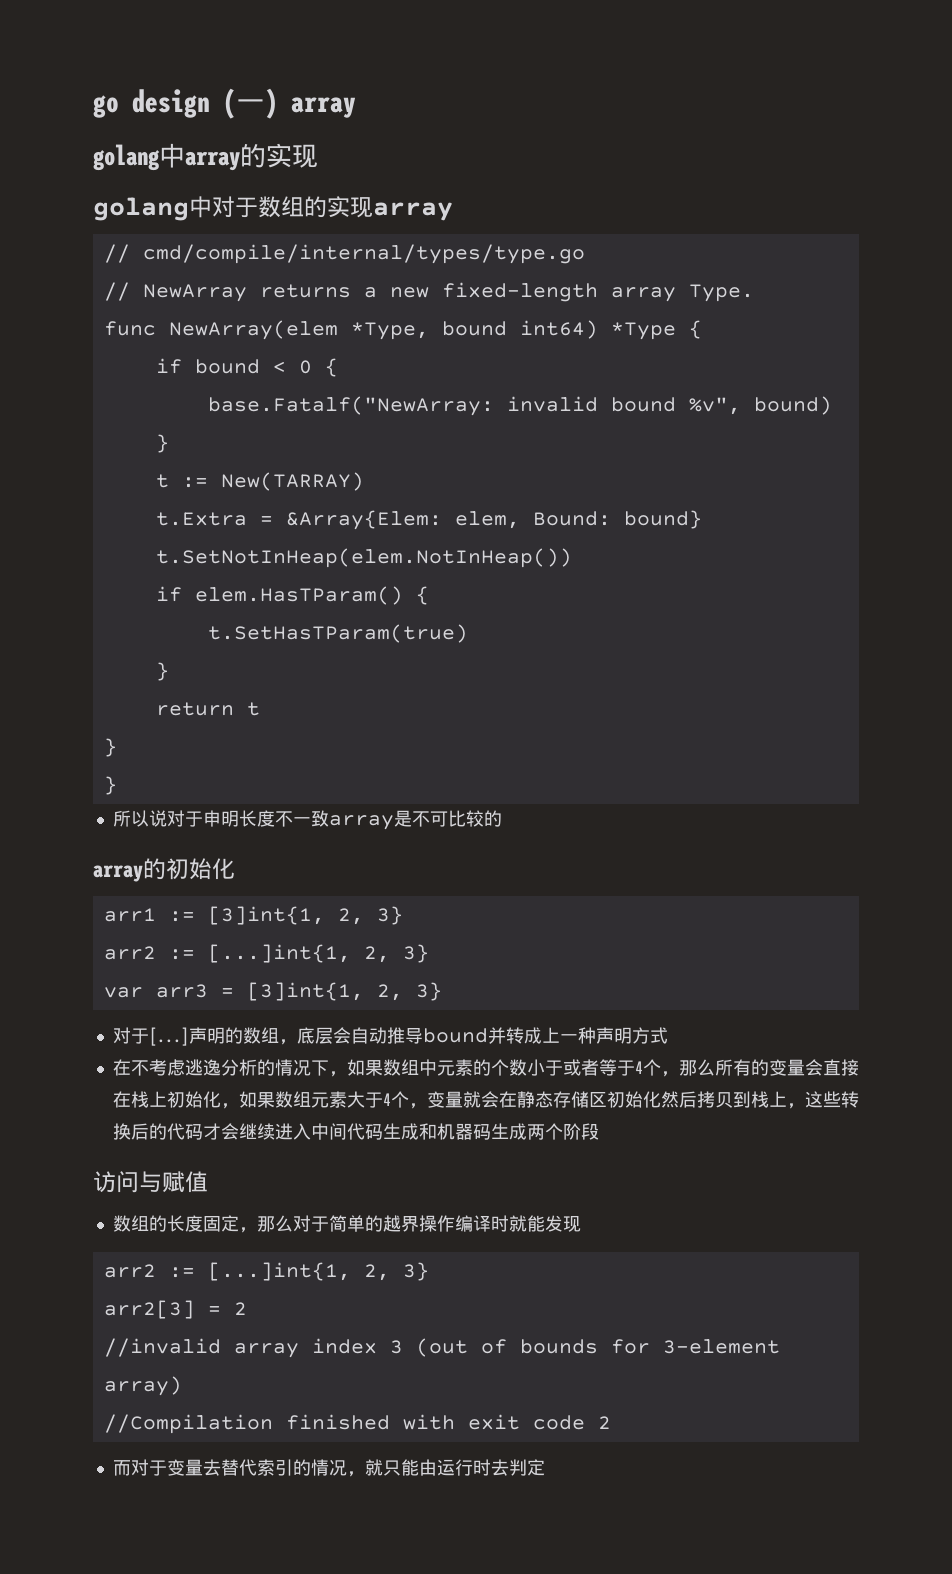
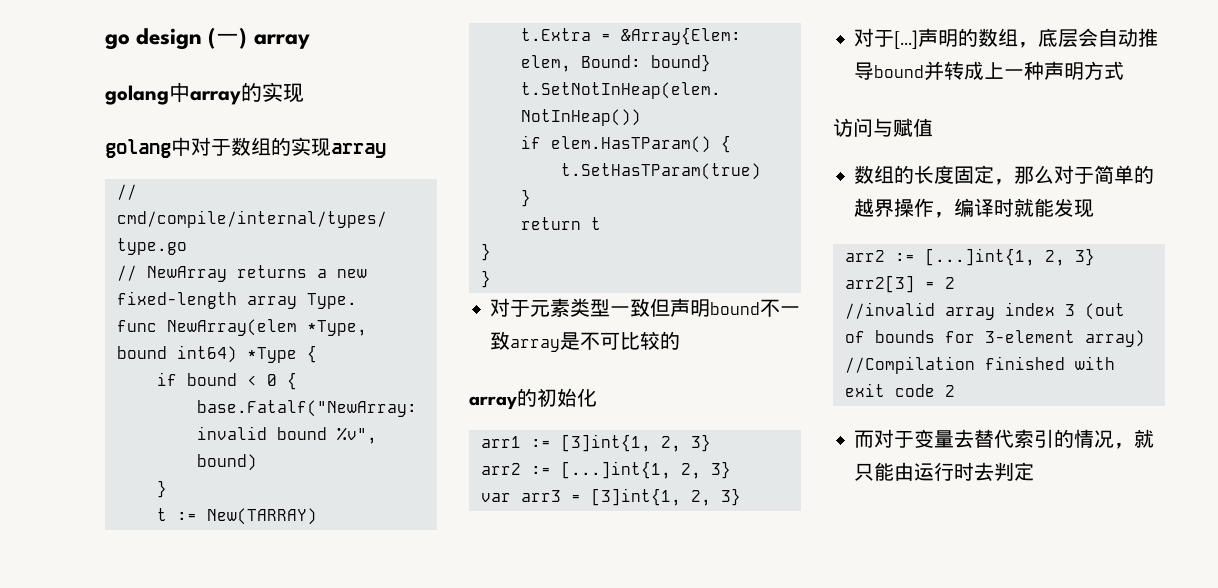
- 所以说对于申明长度不一致array是不可比较的
+ 对于元素类型一致但声明bound不一致array是不可比较的
- 在不考虑逃逸分析的情况下，如果数组中元素的个数小于或者等于4个，那么所有的变量会直接在栈上初始化，如果数组元素大于4个，变量就会在静态存储区初始化然后拷贝到栈上，这些转换后的代码才会继续进入中间代码生成和机器码生成两个阶段
- 数组的长度固定，那么对于简单的越界操作编译时就能发现
+ 数组的长度固定，那么对于简单的越界操作，编译时就能发现

